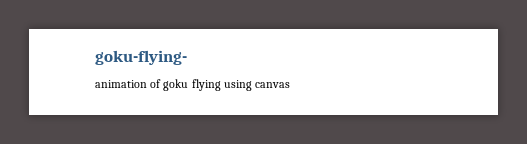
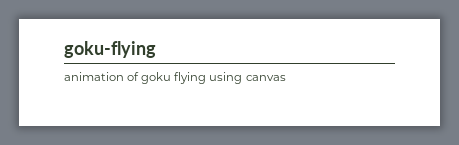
- goku-flying-
+ goku-flying

